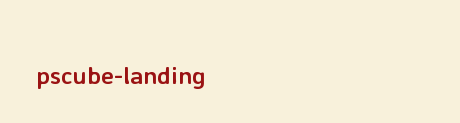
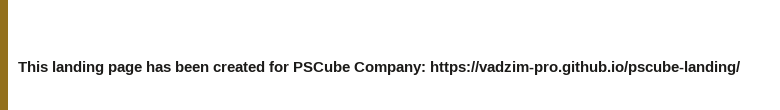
- pscube-landing
+ This landing page has been created for PSCube Company: https://vadzim-pro.github.io/pscube-landing/

